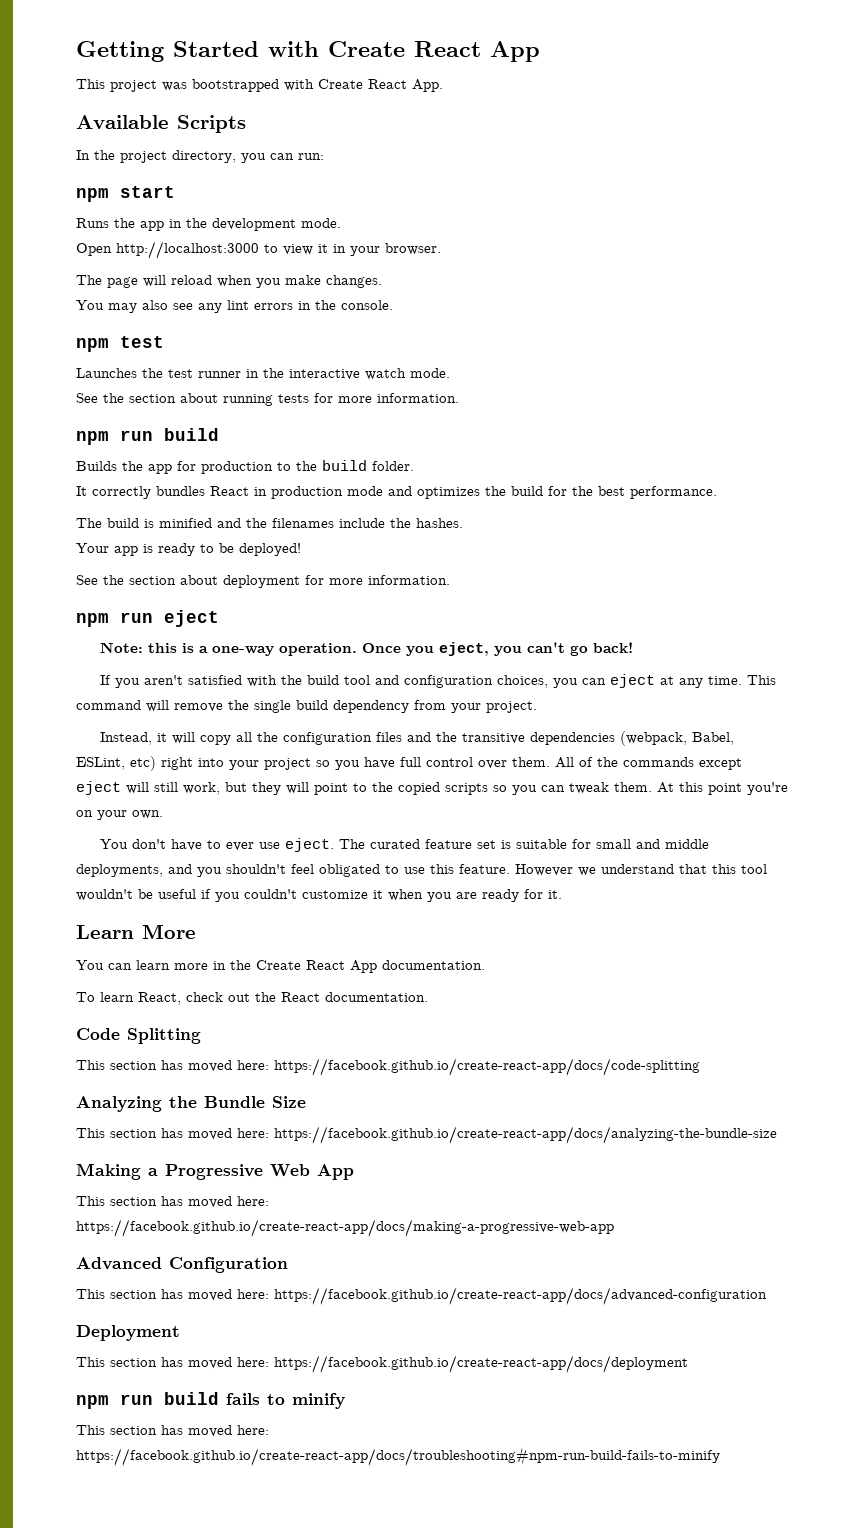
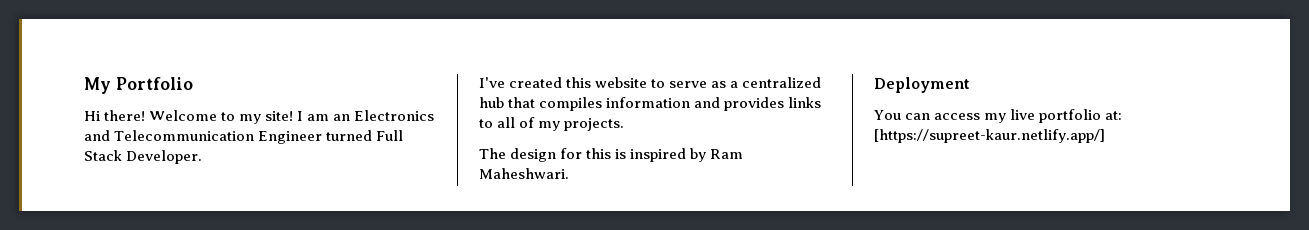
- Getting Started with Create React App
- This project was bootstrapped with Create React App.
- Available Scripts
- In the project directory, you can run:
- npm start
- Runs the app in the development mode.
- Open http://localhost:3000 to view it in your browser.
- The page will reload when you make changes.
- You may also see any lint errors in the console.
- npm test
- Launches the test runner in the interactive watch mode.
- See the section about running tests for more information.
- npm run build
- Builds the app for production to the build folder.
- It correctly bundles React in production mode and optimizes the build for the best performance.
- The build is minified and the filenames include the hashes.
- Your app is ready to be deployed!
- See the section about deployment for more information.
- npm run eject
- Note: this is a one-way operation. Once you eject, you can't go back!
- If you aren't satisfied with the build tool and configuration choices, you can eject at any time. This command will remove the single build dependency from your project.
- Instead, it will copy all the configuration files and the transitive dependencies (webpack, Babel, ESLint, etc) right into your project so you have full control over them. All of the commands except eject will still work, but they will point to the copied scripts so you can tweak them. At this point you're on your own.
- You don't have to ever use eject. The curated feature set is suitable for small and middle deployments, and you shouldn't feel obligated to use this feature. However we understand that this tool wouldn't be useful if you couldn't customize it when you are ready for it.
- Learn More
- You can learn more in the Create React App documentation.
- To learn React, check out the React documentation.
- Code Splitting
- This section has moved here: https://facebook.github.io/create-react-app/docs/code-splitting
- Analyzing the Bundle Size
- This section has moved here: https://facebook.github.io/create-react-app/docs/analyzing-the-bundle-size
- Making a Progressive Web App
- This section has moved here: https://facebook.github.io/create-react-app/docs/making-a-progressive-web-app
- Advanced Configuration
- This section has moved here: https://facebook.github.io/create-react-app/docs/advanced-configuration
+ My Portfolio
+ Hi there! Welcome to my site! I am an Electronics and Telecommunication Engineer turned Full Stack Developer.
+ I've created this website to serve as a centralized hub that compiles information and provides links to all of my projects.
+ The design for this is inspired by Ram Maheshwari.
  Deployment
- This section has moved here: https://facebook.github.io/create-react-app/docs/deployment
- npm run build fails to minify
- This section has moved here: https://facebook.github.io/create-react-app/docs/troubleshooting#npm-run-build-fails-to-minify
+ You can access my live portfolio at: [https://supreet-kaur.netlify.app/]

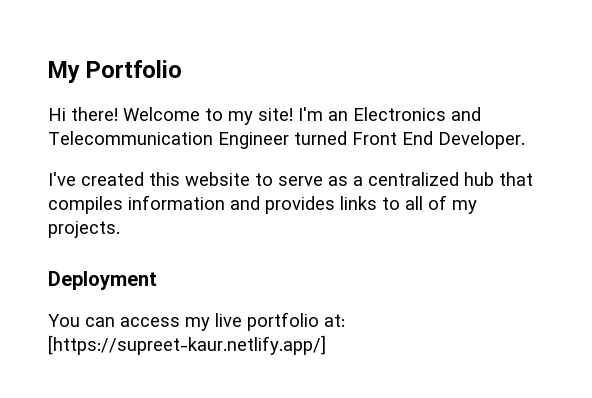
- I am an Electronics and Telecommunication Engineer turned Full Stack Developer.
+ I'm an Electronics and Telecommunication Engineer turned Front End Developer.
- The design for this is inspired by Ram Maheshwari.

